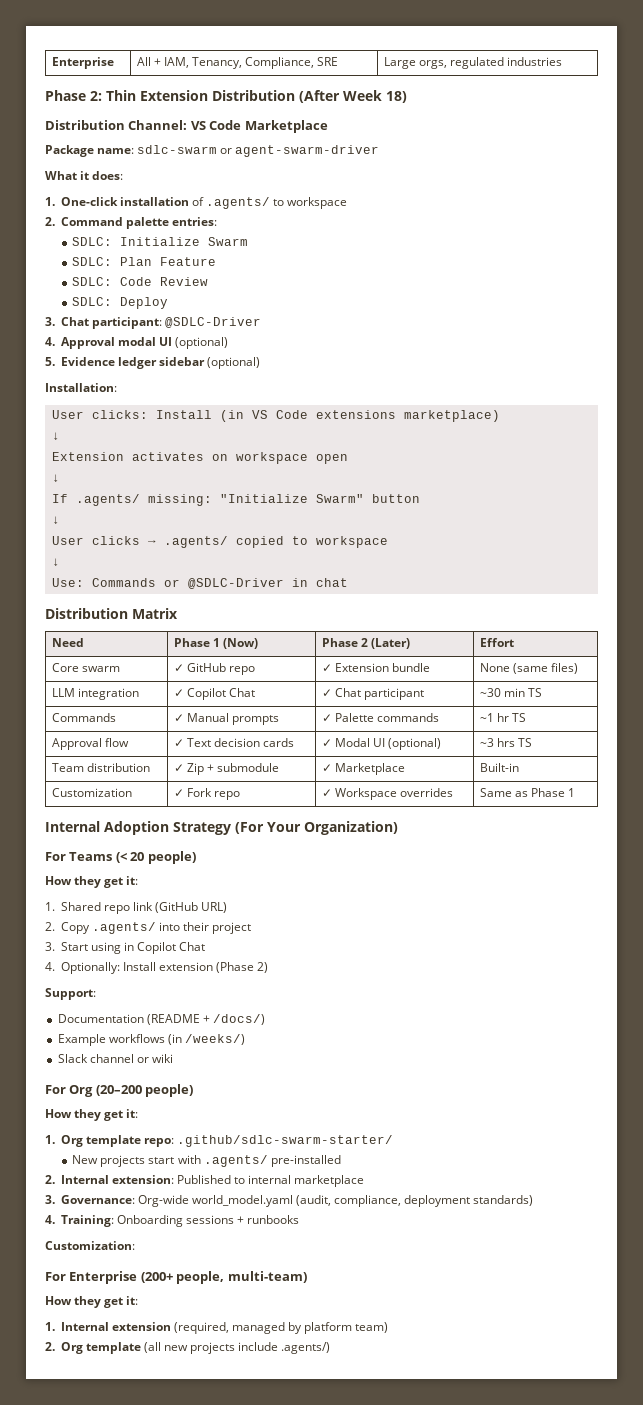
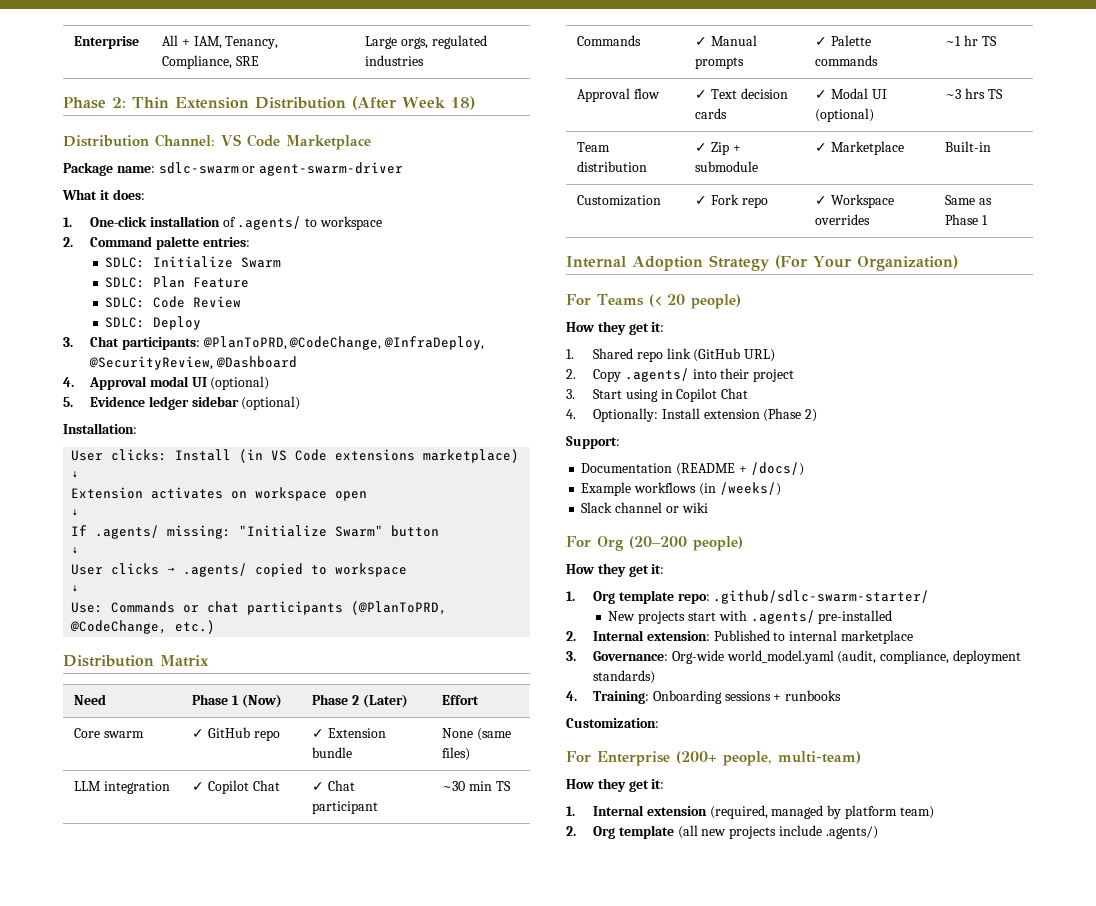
- 3. Chat participant: @SDLC-Driver
+ 3. Chat participants: @PlanToPRD, @CodeChange, @InfraDeploy, @SecurityReview, @Dashboard
- Use: Commands or @SDLC-Driver in chat
+ Use: Commands or chat participants (@PlanToPRD, @CodeChange, etc.)

